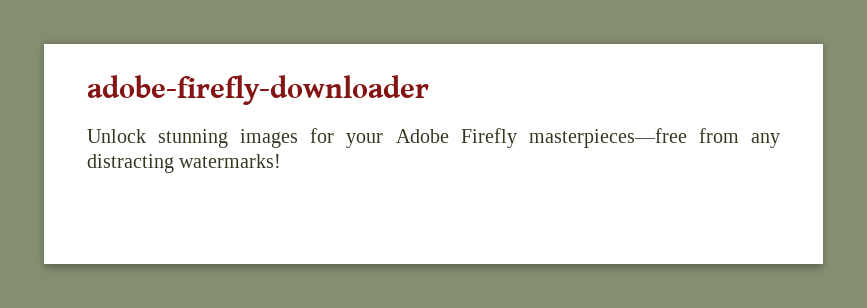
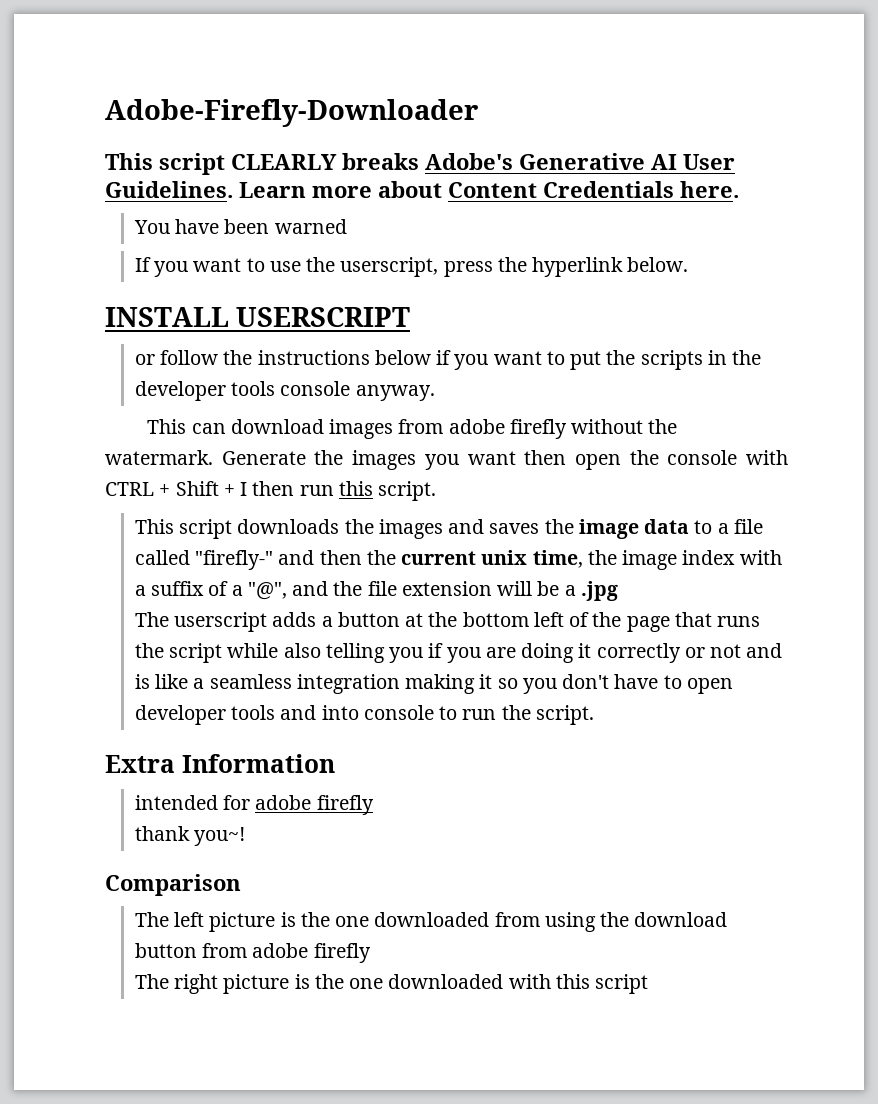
- adobe-firefly-downloader
- Unlock stunning images for your Adobe Firefly masterpieces—free from any distracting watermarks!
+ Adobe-Firefly-Downloader
+ This script CLEARLY breaks Adobe's Generative AI User Guidelines. Learn more about Content Credentials here.
+ You have been warned
+ If you want to use the userscript, press the hyperlink below.
+ INSTALL USERSCRIPT
+ or follow the instructions below if you want to put the scripts in the developer tools console anyway.
+ This can download images from adobe firefly without the watermark. Generate the images you want then open the console with CTRL + Shift + I then run this script.
+ This script downloads the images and saves the image data to a file called "firefly-" and then the current unix time, the image index with a suffix of a "@", and the file extension will be a .jpg
+ The userscript adds a button at the bottom left of the page that runs the script while also telling you if you are doing it correctly or not and is like a seamless integration making it so you don't have to open developer tools and into console to run the script.
+ Extra Information
+ intended for adobe firefly
+ thank you~!
+ Comparison
+ The left picture is the one downloaded from using the download button from adobe firefly
+ The right picture is the one downloaded with this script

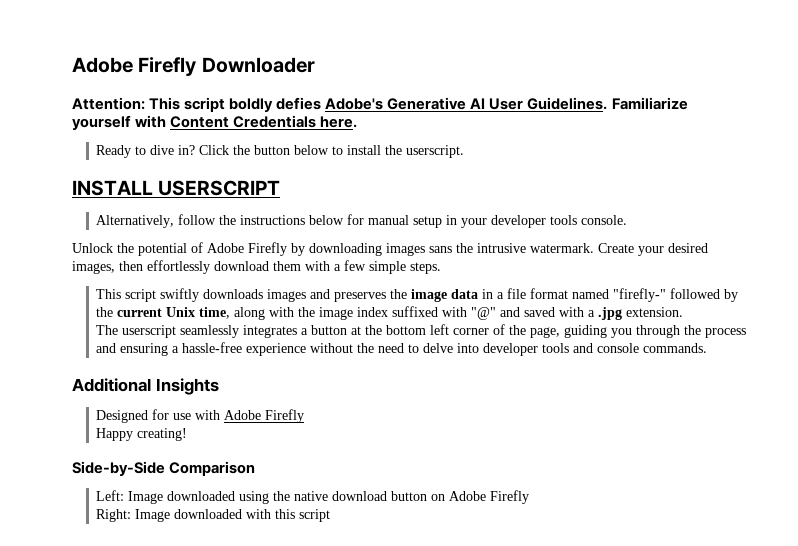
- Adobe-Firefly-Downloader
- This script CLEARLY breaks Adobe's Generative AI User Guidelines.
+ Adobe Firefly Downloader
+ Attention: This script boldly defies Adobe's Generative AI User Guidelines.
- Learn more about Content Credentials here.
+ Familiarize yourself with Content Credentials here.
- You have been warned
- If you want to use the userscript, press the hyperlink below.
+ Ready to dive in? Click the button below to install the userscript.
- or follow the instructions below if you want to put the scripts in the developer tools console anyway.
- This can download images from adobe firefly without the watermark. Generate the images you want then open the console with CTRL + Shift + I then run this script.
- This script downloads the images and saves the image data to a file called "firefly-" and then the current unix time, the image index with a suffix of a "@", and the file extension will be a .jpg
+ Alternatively, follow the instructions below for manual setup in your developer tools console.
+ Unlock the potential of Adobe Firefly by downloading images sans the intrusive watermark. Create your desired images, then effortlessly download them with a few simple steps.
+ This script swiftly downloads images and preserves the image data in a file format named "firefly-" followed by the current Unix time, along with the image index suffixed with "@" and saved with a .jpg extension.
- The userscript adds a button at the bottom left of the page that runs the script while also telling you if you are doing it correctly or not and is like a seamless integration making it so you don't have to open developer tools and into console to run the script.
- Extra Information
- intended for adobe firefly
- thank you~!
- Comparison
- The left picture is the one downloaded from using the download button from adobe firefly
- The right picture is the one downloaded with this script
+ The userscript seamlessly integrates a button at the bottom left corner of the page, guiding you through the process and ensuring a hassle-free experience without the need to delve into developer tools and console commands.
+ Additional Insights
+ Designed for use with Adobe Firefly
+ Happy creating!
+ Side-by-Side Comparison
+ Left: Image downloaded using the native download button on Adobe Firefly
+ Right: Image downloaded with this script

